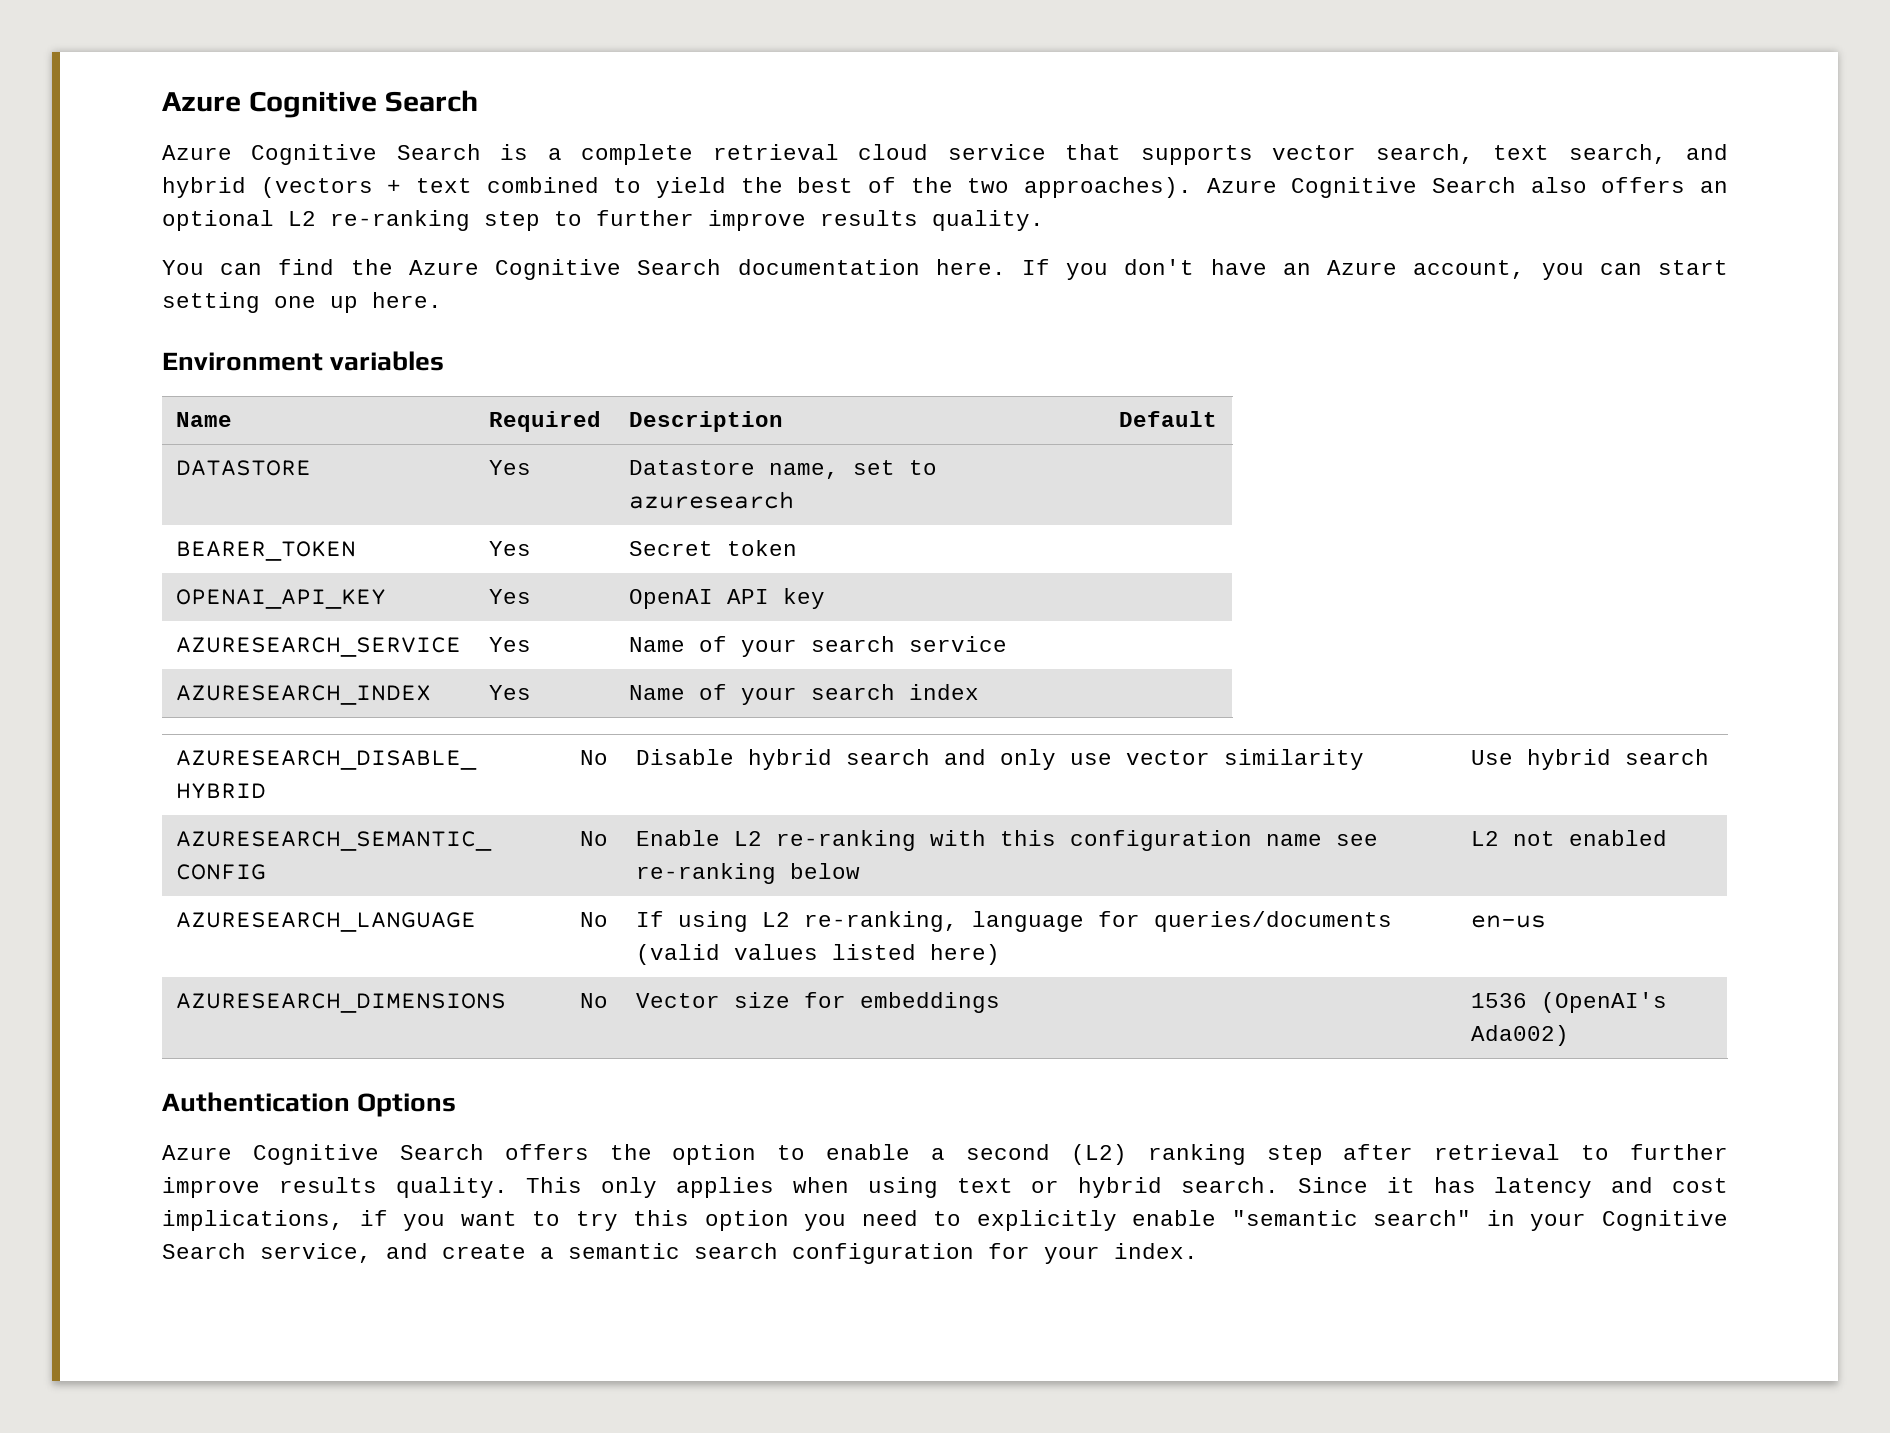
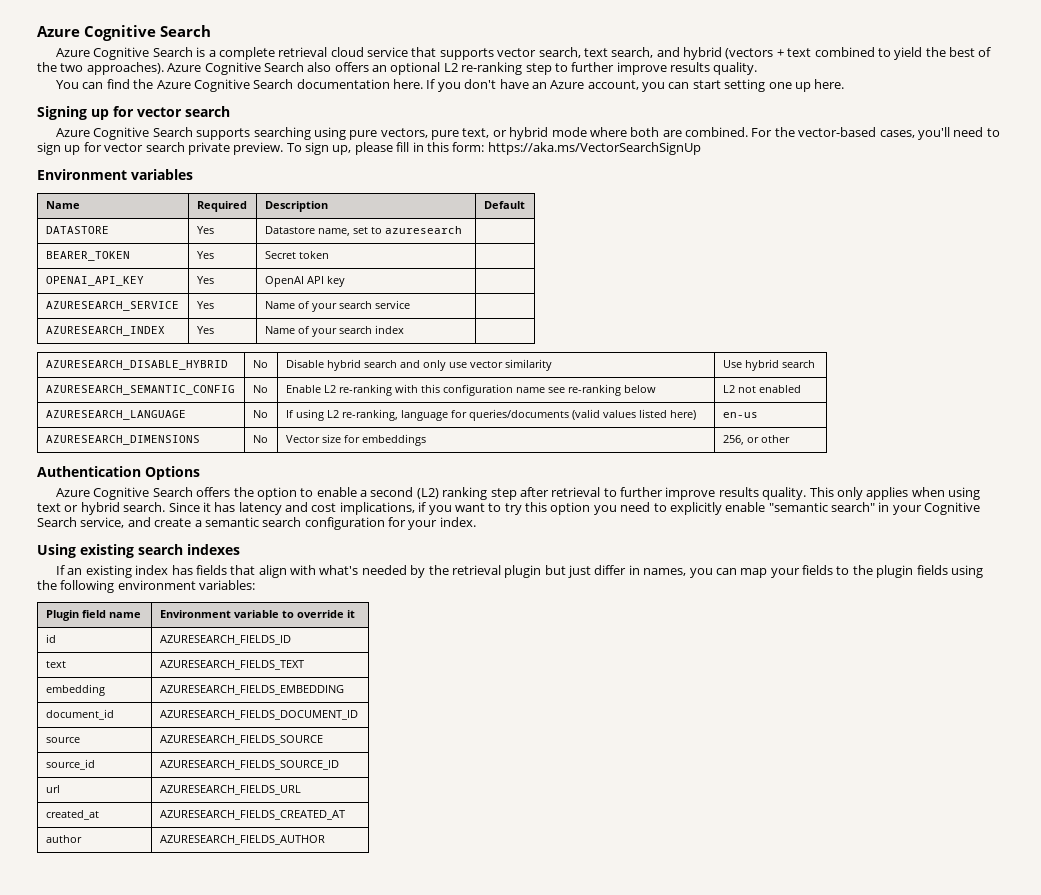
+ Signing up for vector search
+ Azure Cognitive Search supports searching using pure vectors, pure text, or hybrid mode where both are combined. For the vector-based cases, you'll need to sign up for vector search private preview. To sign up, please fill in this form: https://aka.ms/VectorSearchSignUp
- AZURESEARCH_DIMENSIONS | No | Vector size for embeddings | 1536 (OpenAI's Ada002)
+ AZURESEARCH_DIMENSIONS | No | Vector size for embeddings | 256, or other
+ Using existing search indexes
+ If an existing index has fields that align with what's needed by the retrieval plugin but just differ in names, you can map your fields to the plugin fields using the following environment variables:
+ Plugin field name | Environment variable to override it
+ id | AZURESEARCH_FIELDS_ID
+ text | AZURESEARCH_FIELDS_TEXT
+ embedding | AZURESEARCH_FIELDS_EMBEDDING
+ document_id | AZURESEARCH_FIELDS_DOCUMENT_ID
+ source | AZURESEARCH_FIELDS_SOURCE
+ source_id | AZURESEARCH_FIELDS_SOURCE_ID
+ url | AZURESEARCH_FIELDS_URL
+ created_at | AZURESEARCH_FIELDS_CREATED_AT
+ author | AZURESEARCH_FIELDS_AUTHOR

